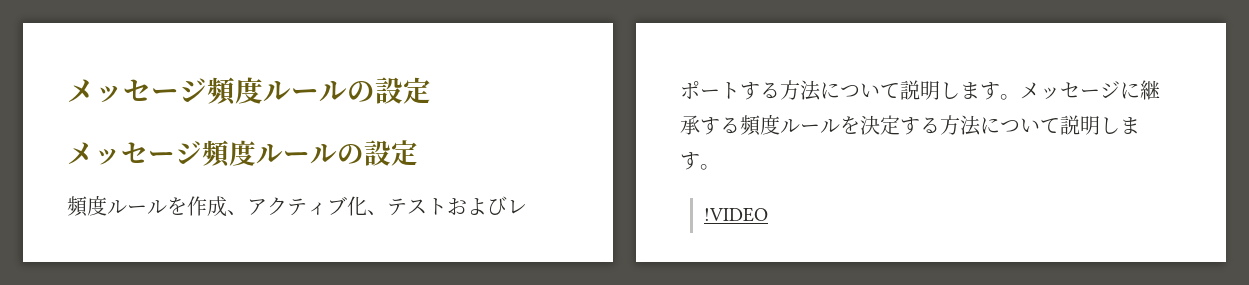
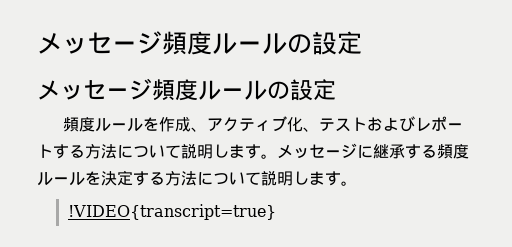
- !VIDEO
+ !VIDEO{transcript=true}

